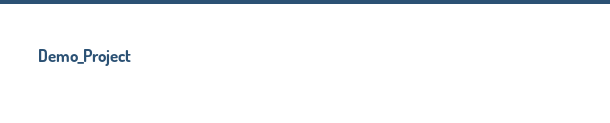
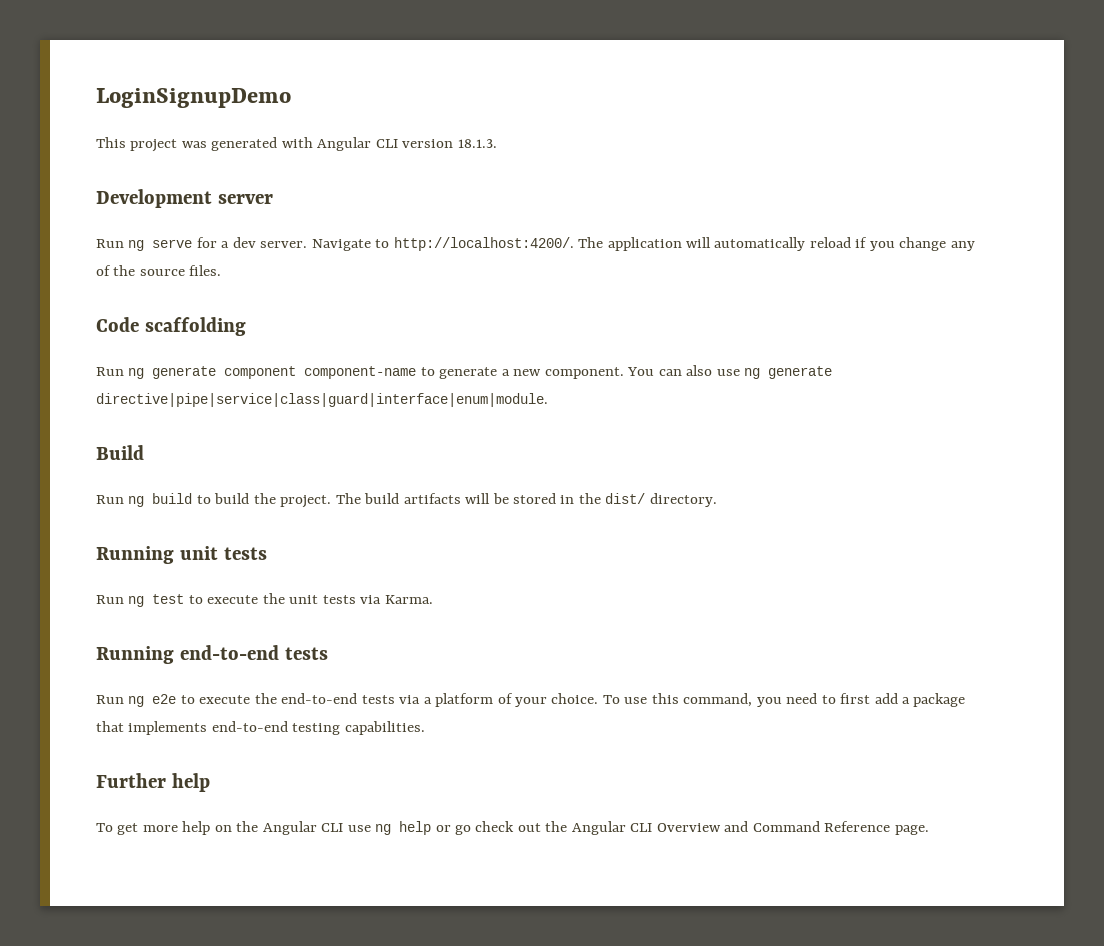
- Demo_Project
+ LoginSignupDemo
+ This project was generated with Angular CLI version 18.1.3.
+ Development server
+ Run ng serve for a dev server. Navigate to http://localhost:4200/. The application will automatically reload if you change any of the source files.
+ Code scaffolding
+ Run ng generate component component-name to generate a new component. You can also use ng generate directive|pipe|service|class|guard|interface|enum|module.
+ Build
+ Run ng build to build the project. The build artifacts will be stored in the dist/ directory.
+ Running unit tests
+ Run ng test to execute the unit tests via Karma.
+ Running end-to-end tests
+ Run ng e2e to execute the end-to-end tests via a platform of your choice. To use this command, you need to first add a package that implements end-to-end testing capabilities.
+ Further help
+ To get more help on the Angular CLI use ng help or go check out the Angular CLI Overview and Command Reference page.

